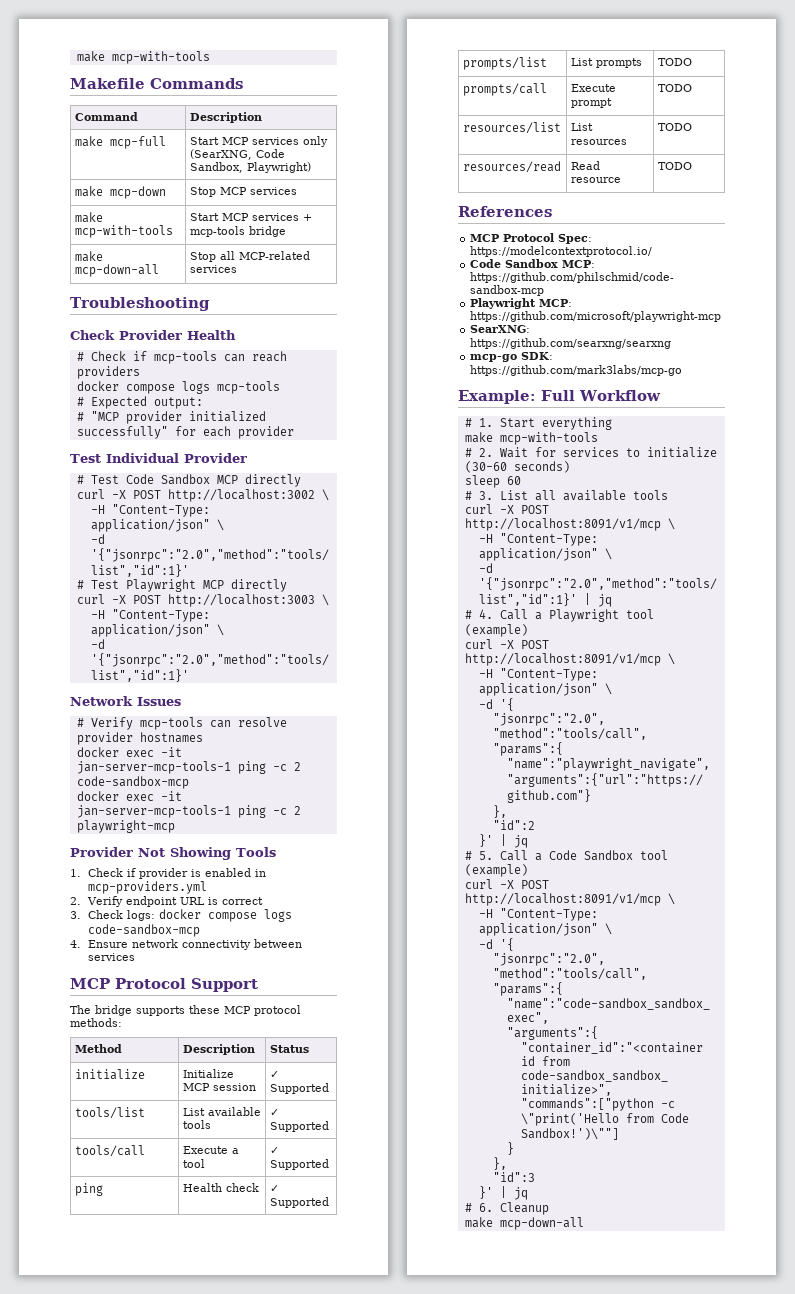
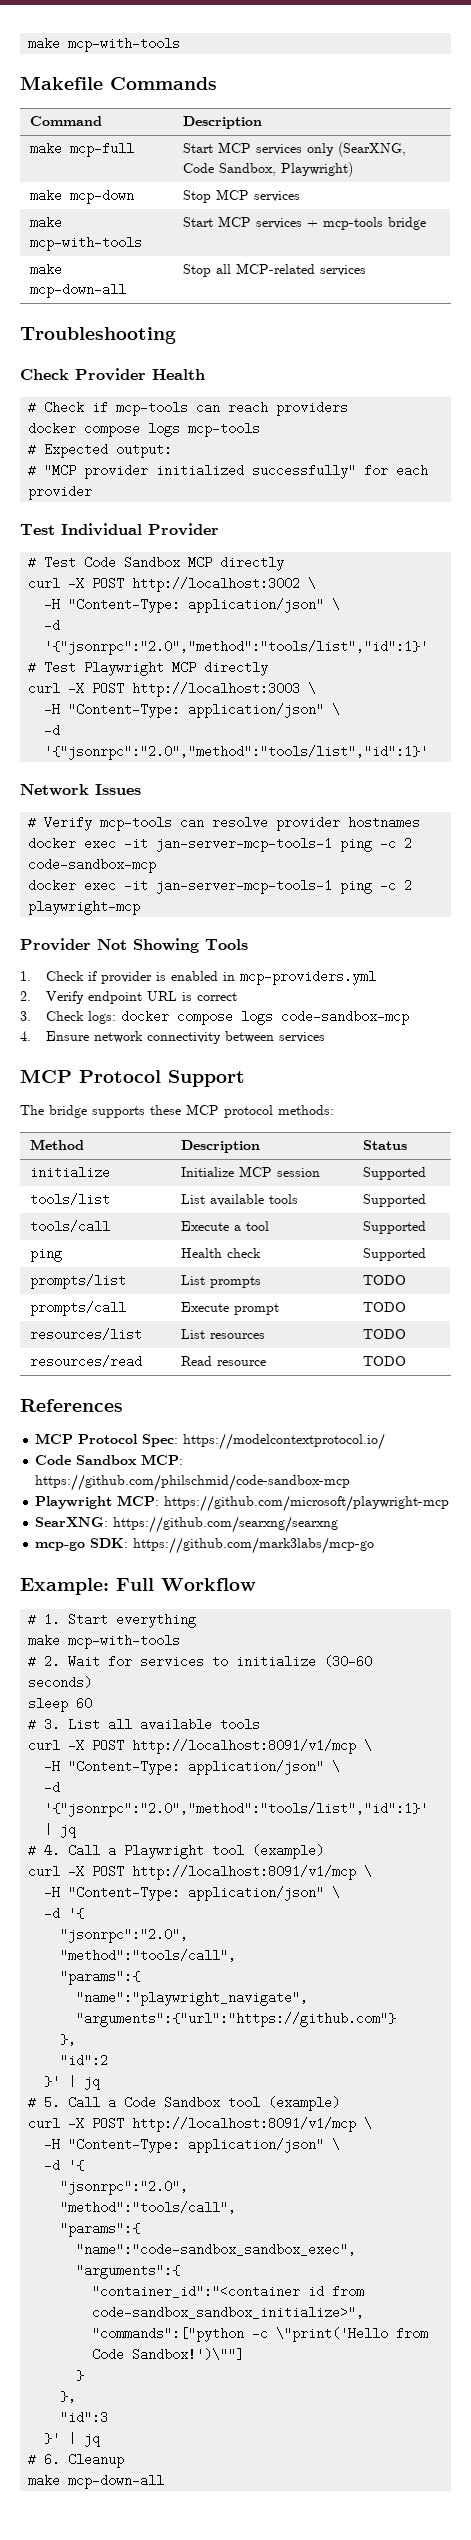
- initialize | Initialize MCP session | ✓ Supported
+ initialize | Initialize MCP session | Supported
- tools/list | List available tools | ✓ Supported
+ tools/list | List available tools | Supported
- tools/call | Execute a tool | ✓ Supported
+ tools/call | Execute a tool | Supported
- ping | Health check | ✓ Supported
+ ping | Health check | Supported

